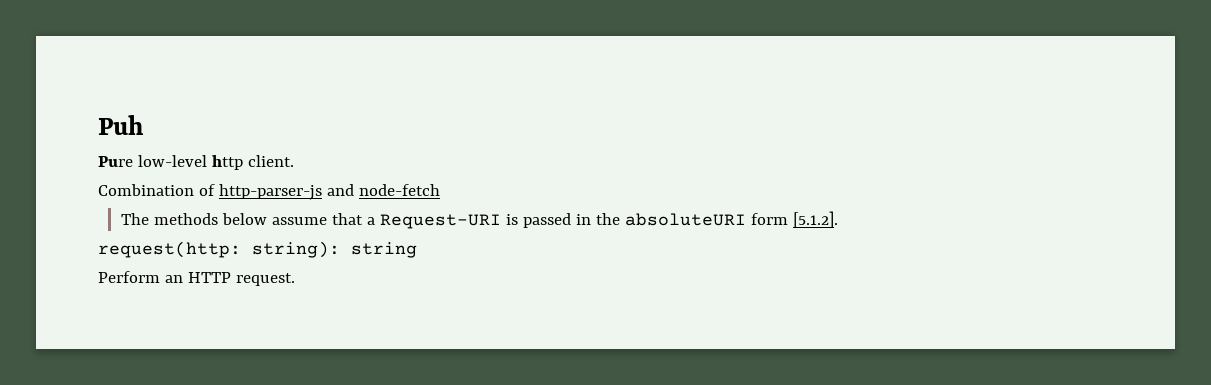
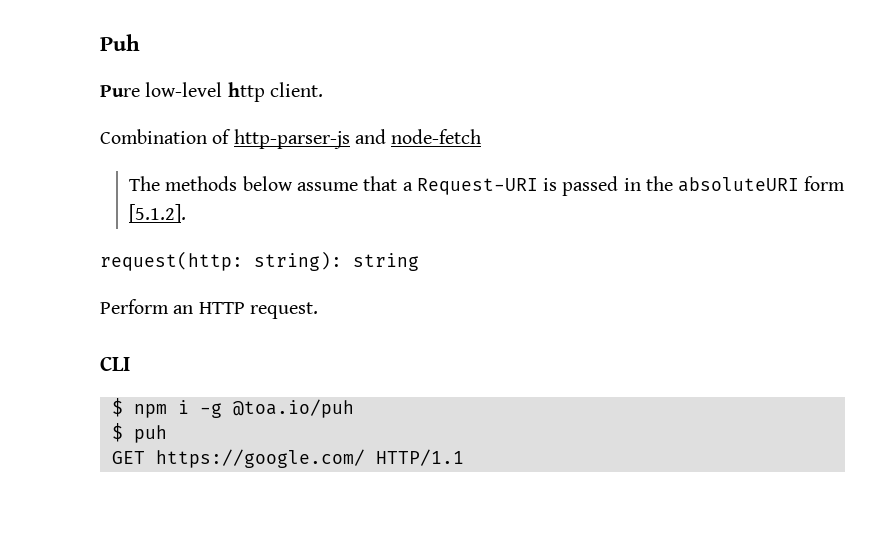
+ CLI
+ $ npm i -g @toa.io/puh
+ $ puh
+ GET https://google.com/ HTTP/1.1

